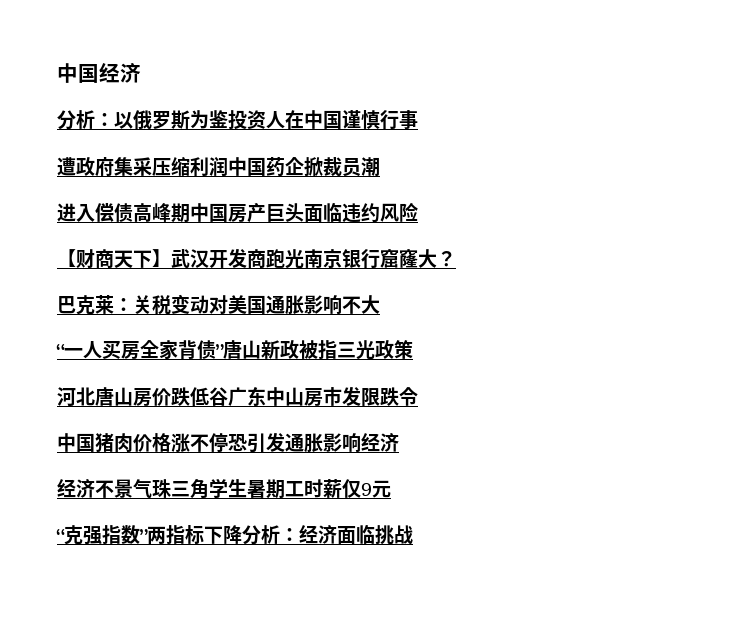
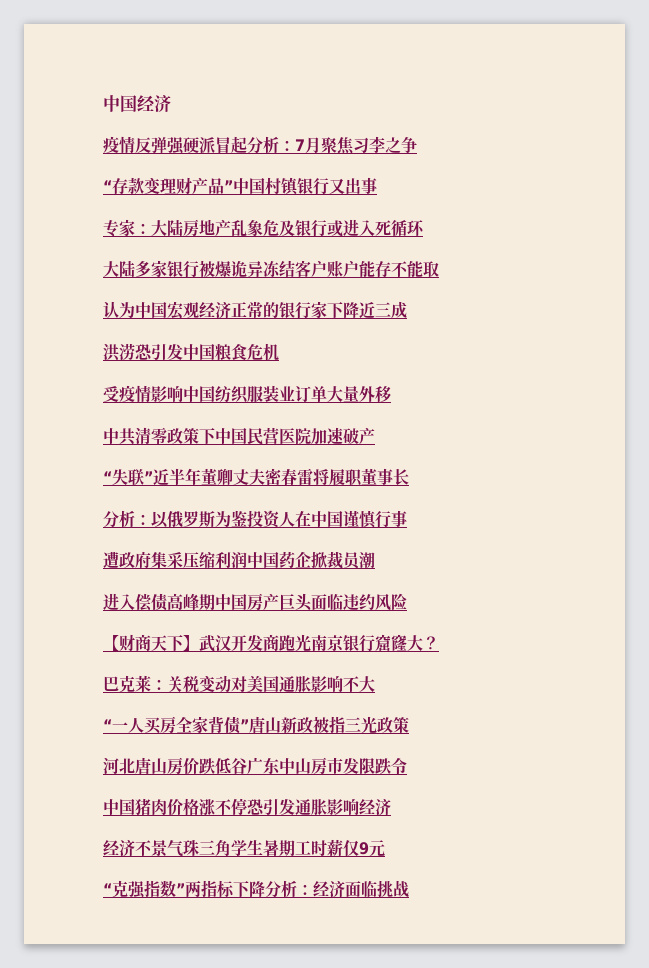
+ 疫情反弹强硬派冒起分析：7月聚焦习李之争
+ “存款变理财产品”中国村镇银行又出事
+ 专家：大陆房地产乱象危及银行或进入死循环
+ 大陆多家银行被爆诡异冻结客户账户能存不能取
+ 认为中国宏观经济正常的银行家下降近三成
+ 洪涝恐引发中国粮食危机
+ 受疫情影响中国纺织服装业订单大量外移
+ 中共清零政策下中国民营医院加速破产
+ “失联”近半年董卿丈夫密春雷将履职董事长

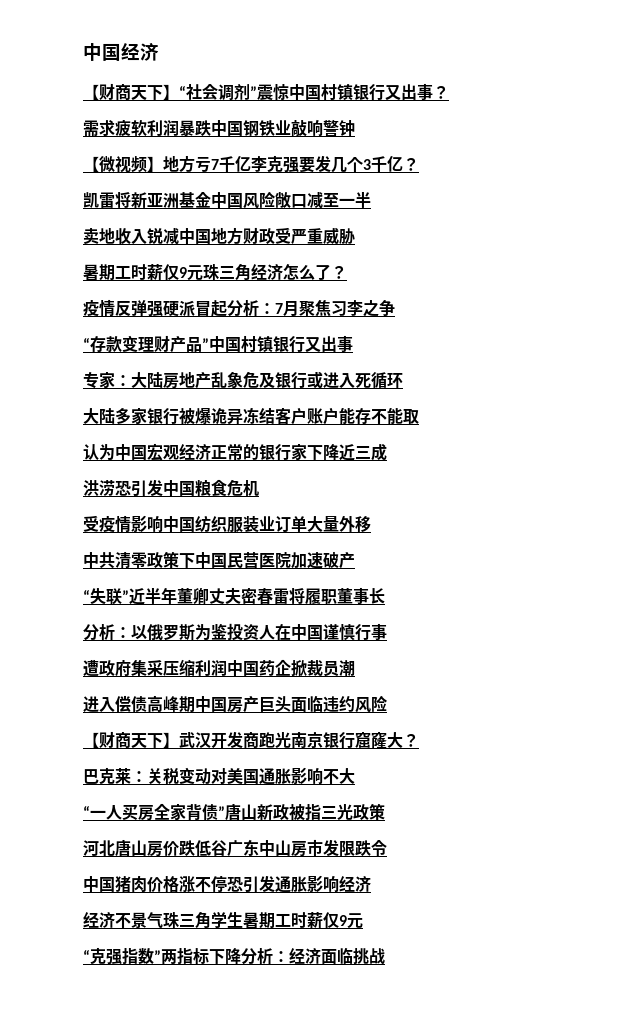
+ 【财商天下】“社会调剂”震惊中国村镇银行又出事？
+ 需求疲软利润暴跌中国钢铁业敲响警钟
+ 【微视频】地方亏7千亿李克强要发几个3千亿？
+ 凯雷将新亚洲基金中国风险敞口减至一半
+ 卖地收入锐减中国地方财政受严重威胁
+ 暑期工时薪仅9元珠三角经济怎么了？

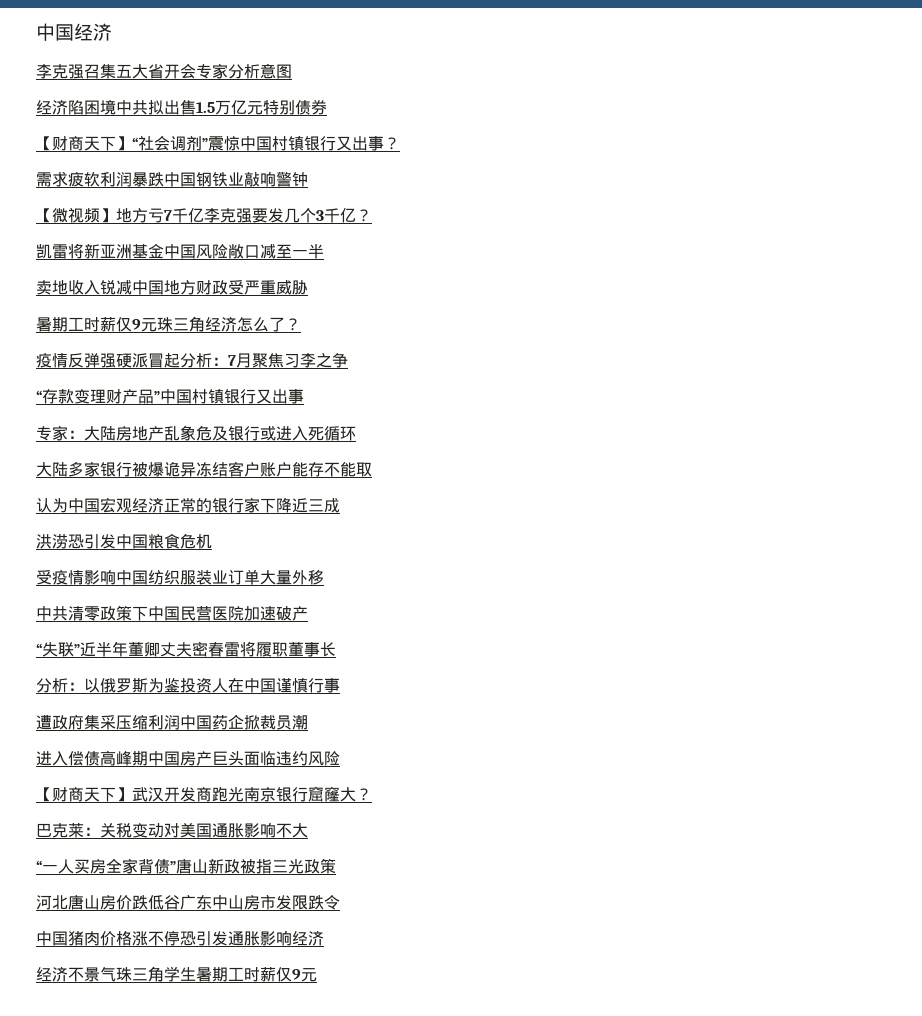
+ 李克强召集五大省开会专家分析意图
+ 经济陷困境中共拟出售1.5万亿元特别债券
- “克强指数”两指标下降分析：经济面临挑战

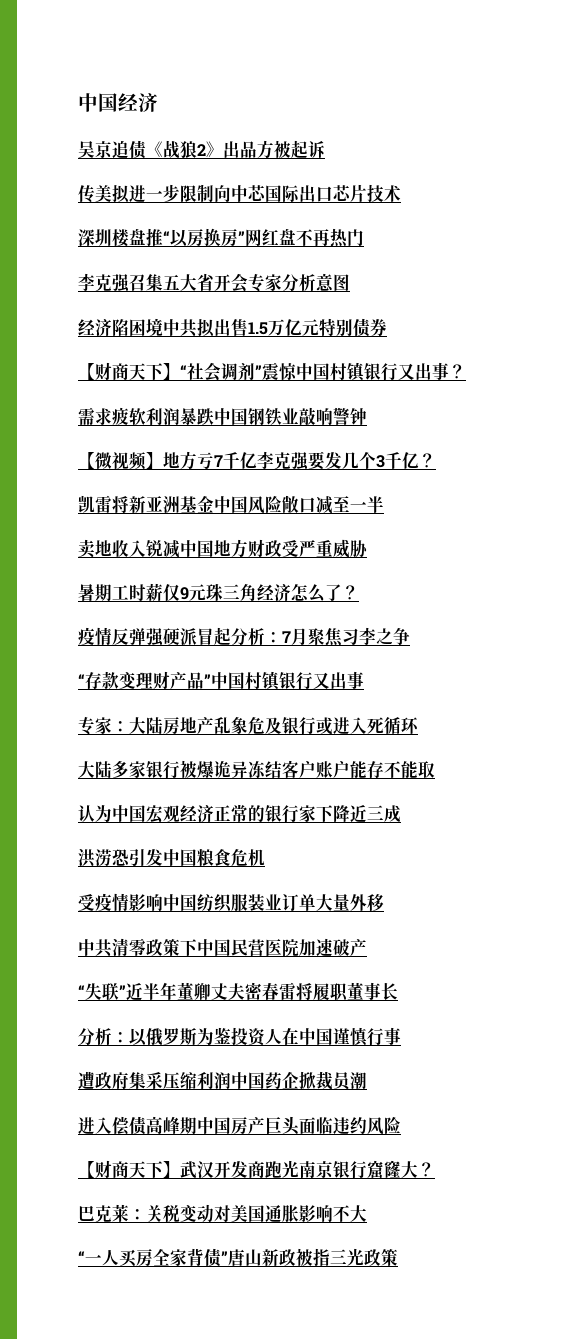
+ 吴京追债《战狼2》出品方被起诉
+ 传美拟进一步限制向中芯国际出口芯片技术
+ 深圳楼盘推“以房换房”网红盘不再热门
- 河北唐山房价跌低谷广东中山房市发限跌令
- 中国猪肉价格涨不停恐引发通胀影响经济
- 经济不景气珠三角学生暑期工时薪仅9元

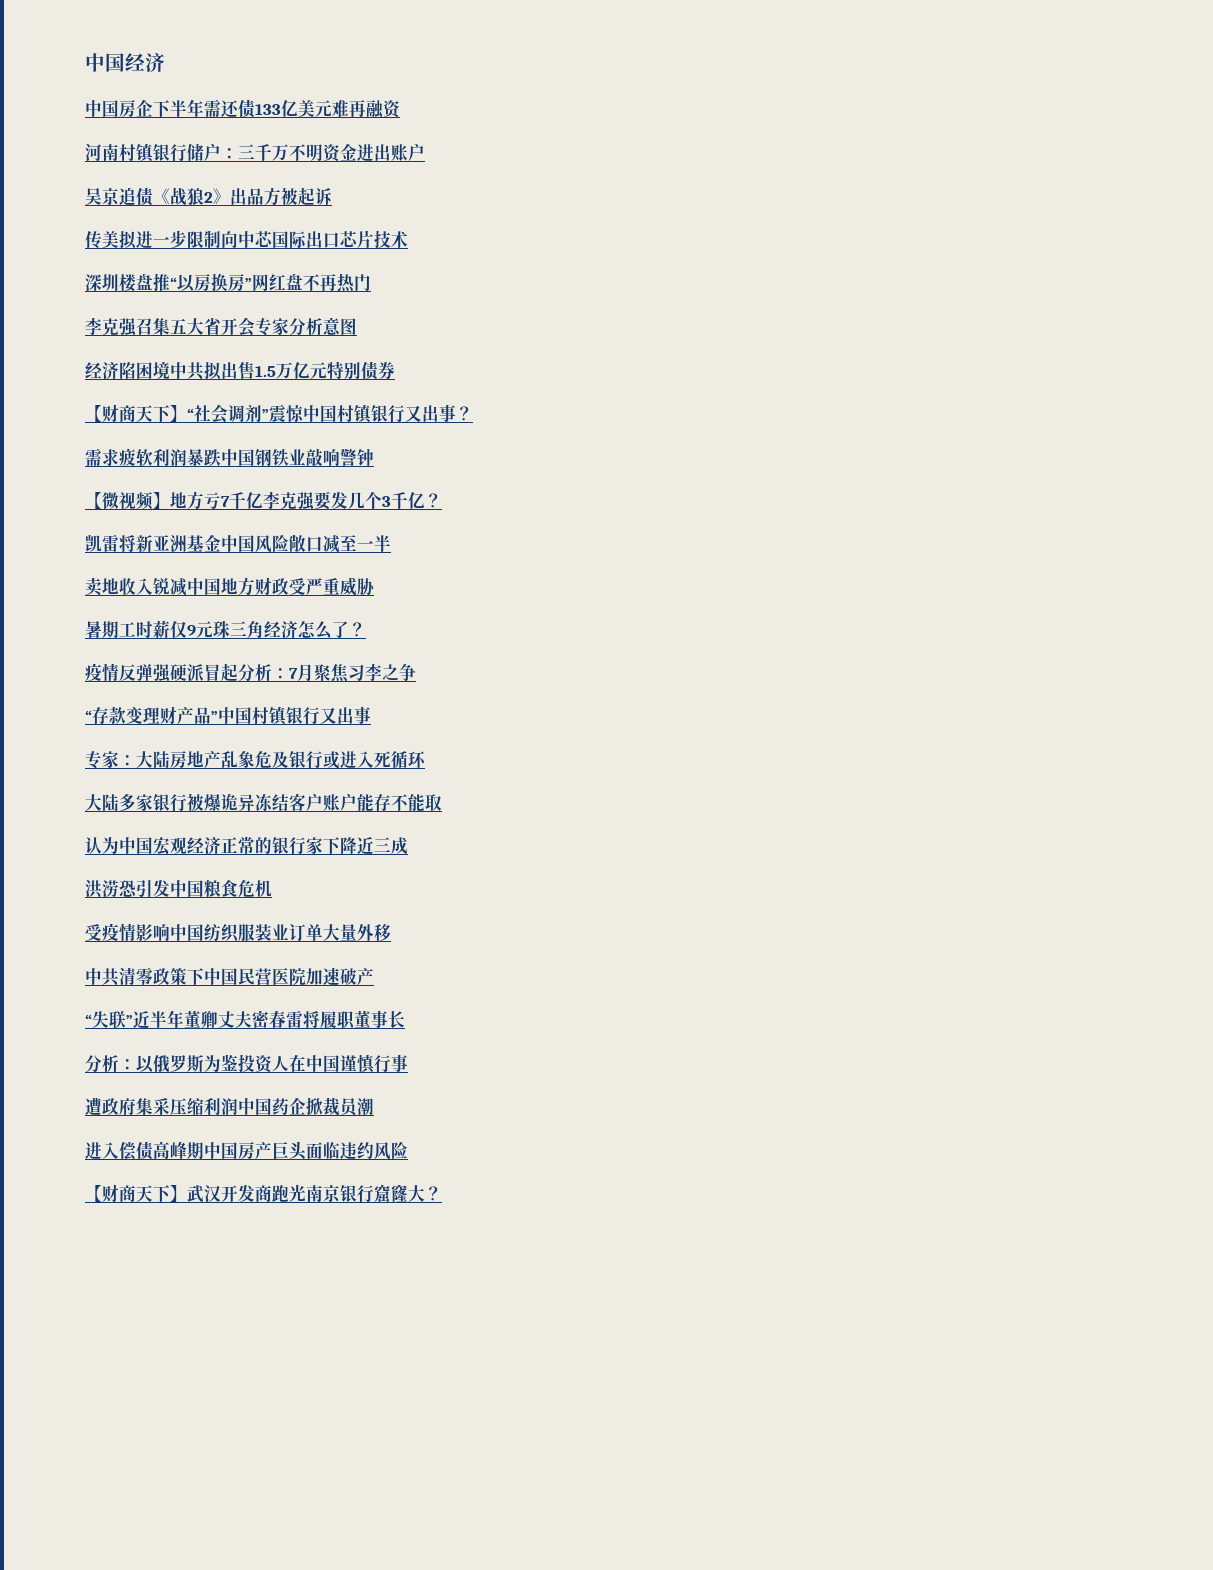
+ 中国房企下半年需还债133亿美元难再融资
+ 河南村镇银行储户：三千万不明资金进出账户
- 巴克莱：关税变动对美国通胀影响不大
- “一人买房全家背债”唐山新政被指三光政策

